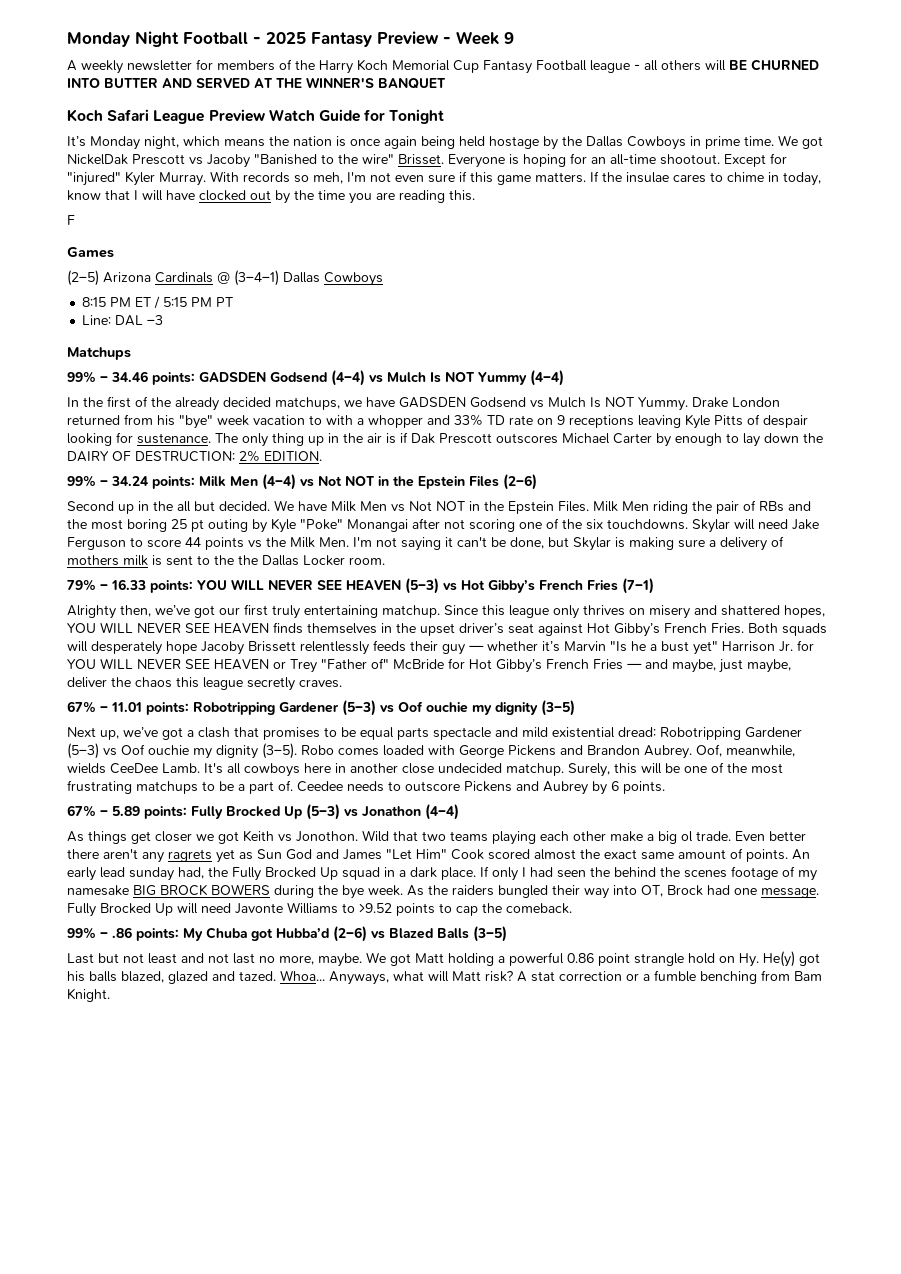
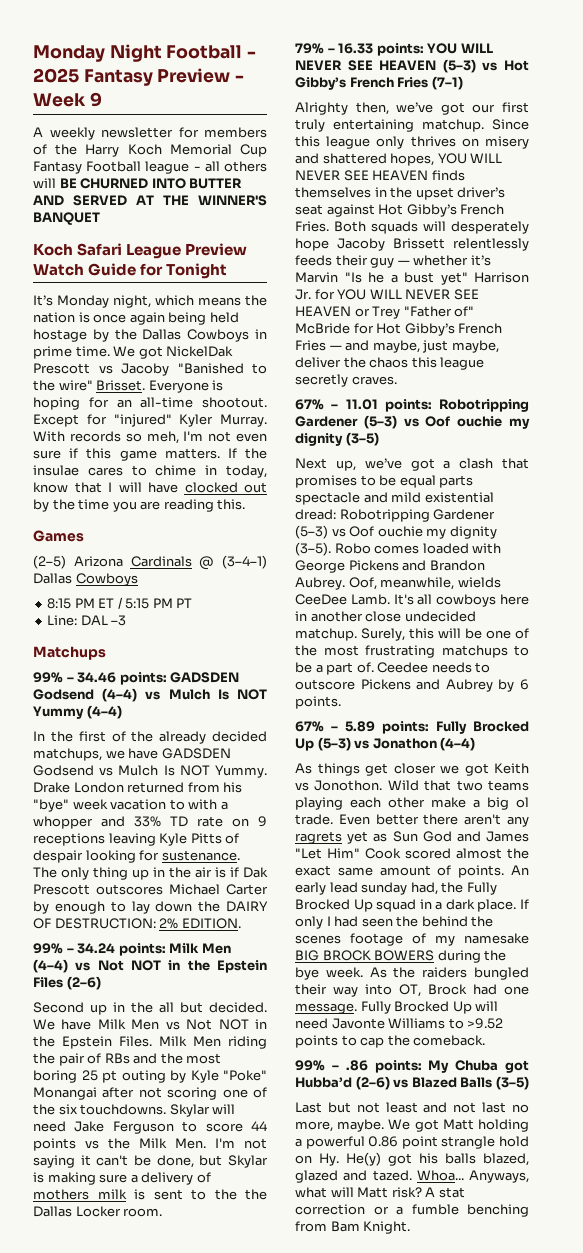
- F

